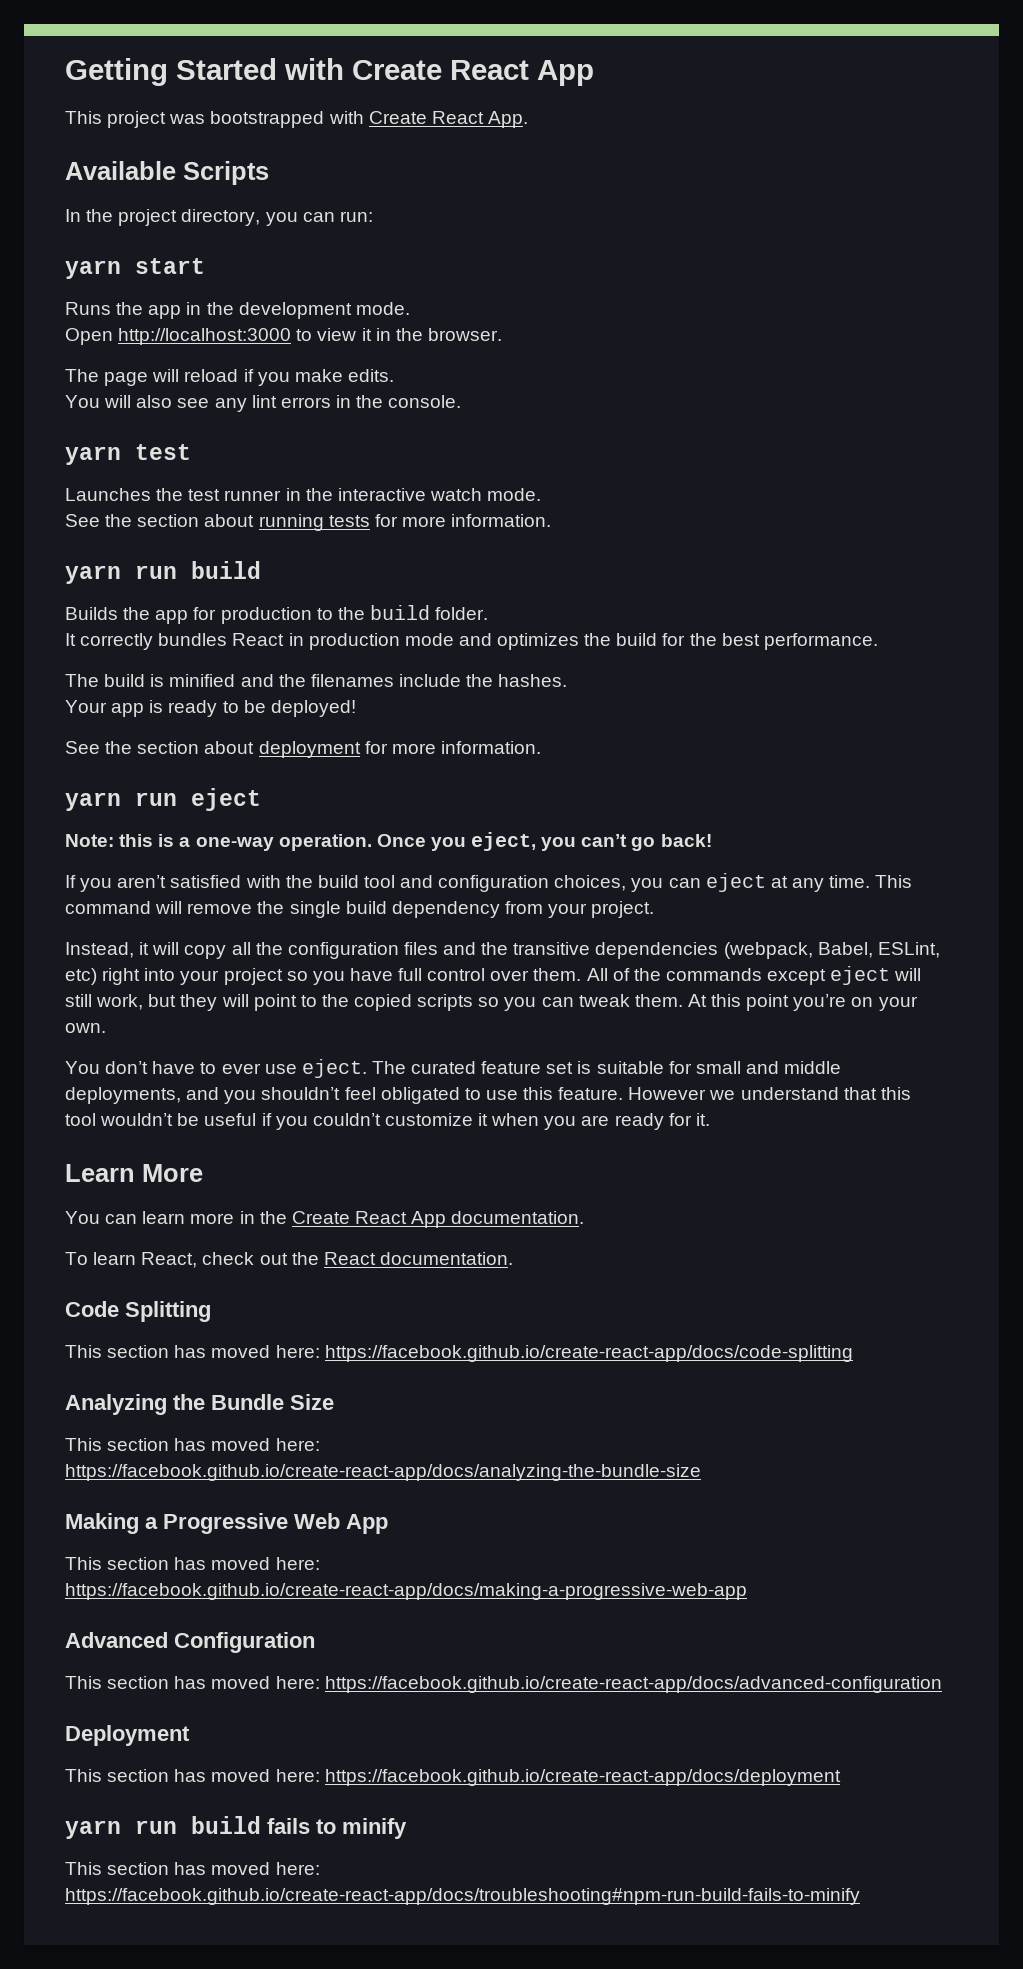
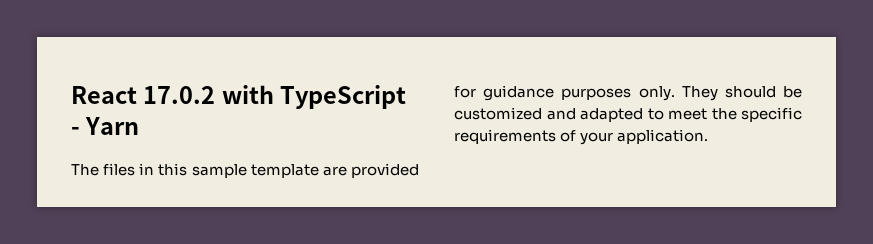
- Getting Started with Create React App
- This project was bootstrapped with Create React App.
- Available Scripts
- In the project directory, you can run:
- yarn start
- Runs the app in the development mode.
- Open http://localhost:3000 to view it in the browser.
- The page will reload if you make edits.
- You will also see any lint errors in the console.
- yarn test
- Launches the test runner in the interactive watch mode.
- See the section about running tests for more information.
- yarn run build
- Builds the app for production to the build folder.
- It correctly bundles React in production mode and optimizes the build for the best performance.
- The build is minified and the filenames include the hashes.
- Your app is ready to be deployed!
- See the section about deployment for more information.
- yarn run eject
- Note: this is a one-way operation. Once you eject, you can’t go back!
- If you aren’t satisfied with the build tool and configuration choices, you can eject at any time. This command will remove the single build dependency from your project.
- Instead, it will copy all the configuration files and the transitive dependencies (webpack, Babel, ESLint, etc) right into your project so you have full control over them. All of the commands except eject will still work, but they will point to the copied scripts so you can tweak them. At this point you’re on your own.
- You don’t have to ever use eject. The curated feature set is suitable for small and middle deployments, and you shouldn’t feel obligated to use this feature. However we understand that this tool wouldn’t be useful if you couldn’t customize it when you are ready for it.
- Learn More
- You can learn more in the Create React App documentation.
- To learn React, check out the React documentation.
- Code Splitting
- This section has moved here: https://facebook.github.io/create-react-app/docs/code-splitting
- Analyzing the Bundle Size
- This section has moved here: https://facebook.github.io/create-react-app/docs/analyzing-the-bundle-size
- Making a Progressive Web App
- This section has moved here: https://facebook.github.io/create-react-app/docs/making-a-progressive-web-app
- Advanced Configuration
- This section has moved here: https://facebook.github.io/create-react-app/docs/advanced-configuration
- Deployment
- This section has moved here: https://facebook.github.io/create-react-app/docs/deployment
- yarn run build fails to minify
- This section has moved here: https://facebook.github.io/create-react-app/docs/troubleshooting#npm-run-build-fails-to-minify
+ React 17.0.2 with TypeScript - Yarn
+ The files in this sample template are provided for guidance purposes only. They should be customized and adapted to meet the specific requirements of your application.

